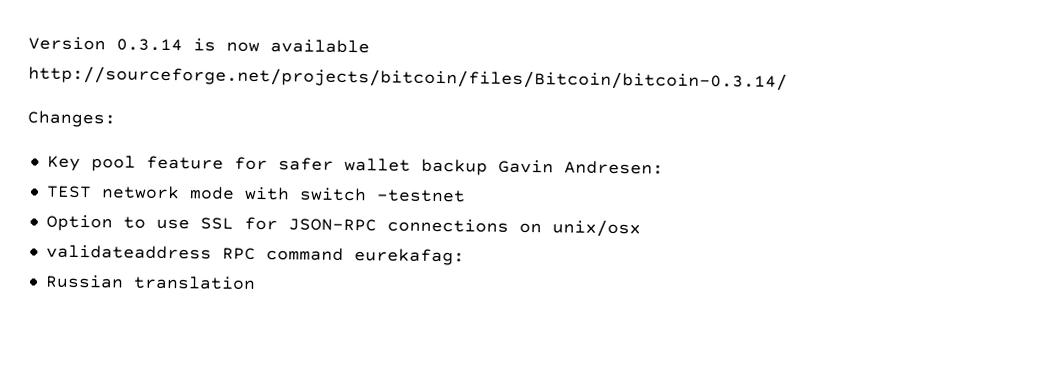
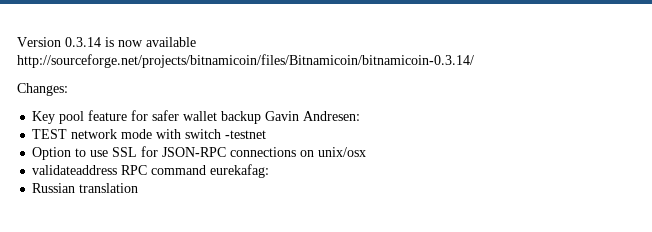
- Version 0.3.14 is now available http://sourceforge.net/projects/bitcoin/files/Bitcoin/bitcoin-0.3.14/
+ Version 0.3.14 is now available http://sourceforge.net/projects/bitnamicoin/files/Bitnamicoin/bitnamicoin-0.3.14/

